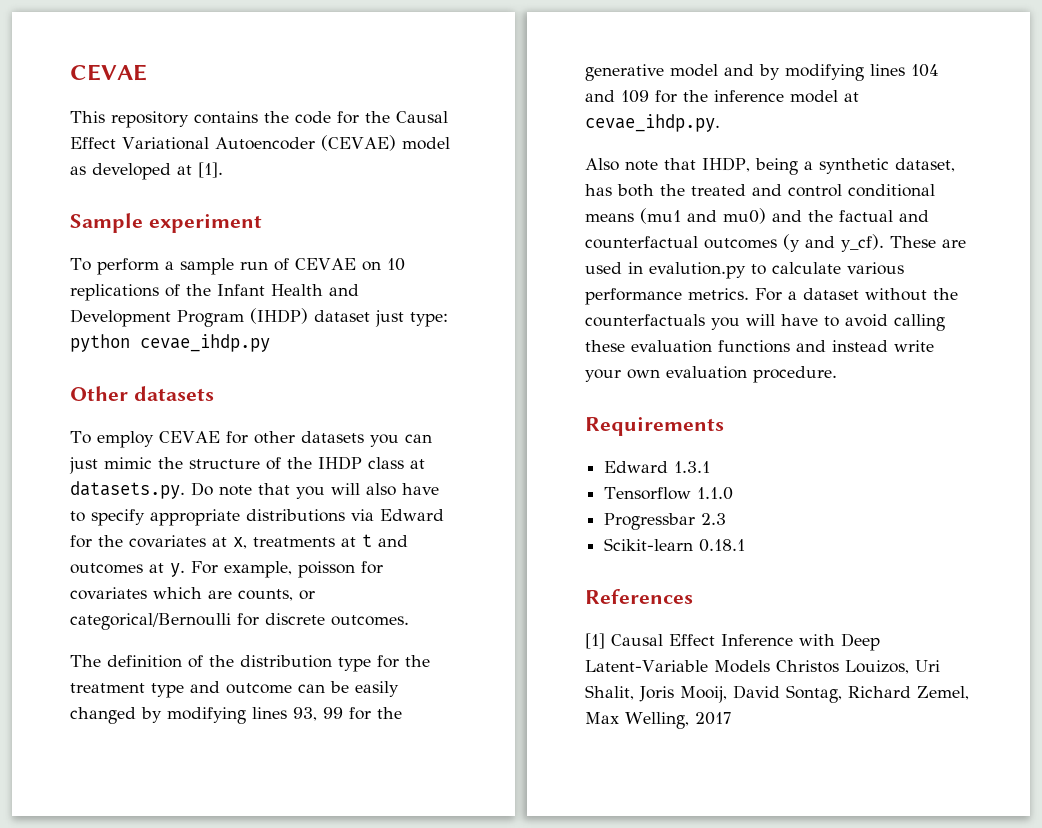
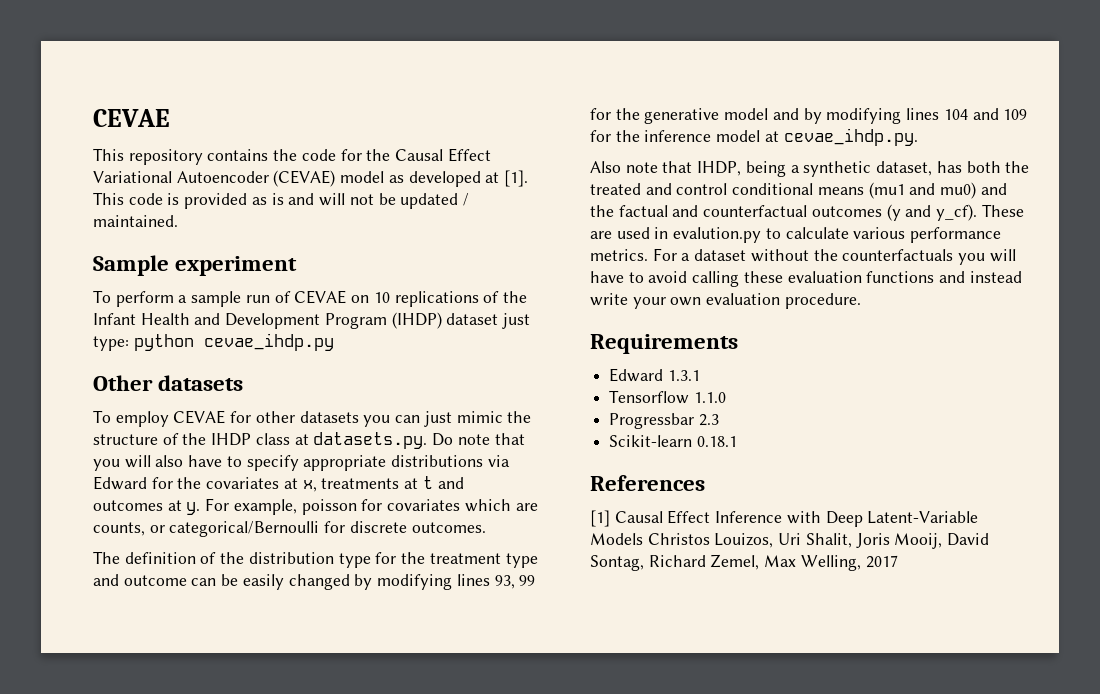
+ This code is provided as is and will not be updated / maintained.

